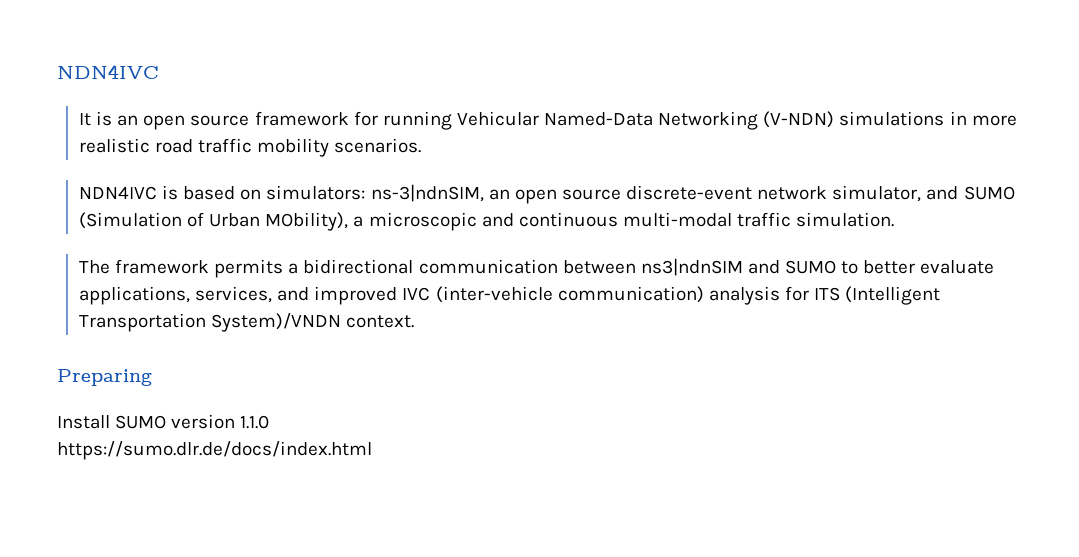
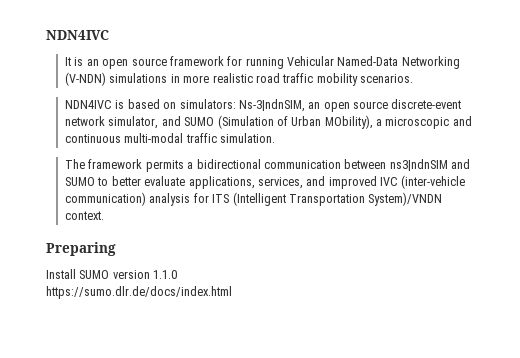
- NDN4IVC is based on simulators: ns-3|ndnSIM, an open source discrete-event network simulator, and SUMO (Simulation of Urban MObility), a microscopic and continuous multi-modal traffic simulation.
+ NDN4IVC is based on simulators: Ns-3|ndnSIM, an open source discrete-event network simulator, and SUMO (Simulation of Urban MObility), a microscopic and continuous multi-modal traffic simulation.

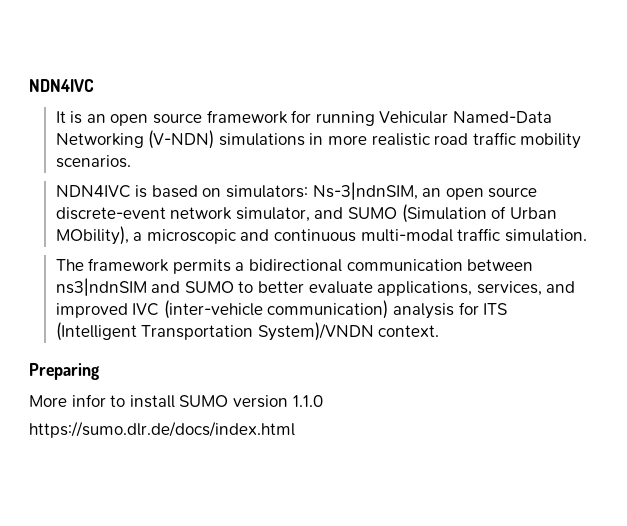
- Install SUMO version 1.1.0
+ More infor to install SUMO version 1.1.0

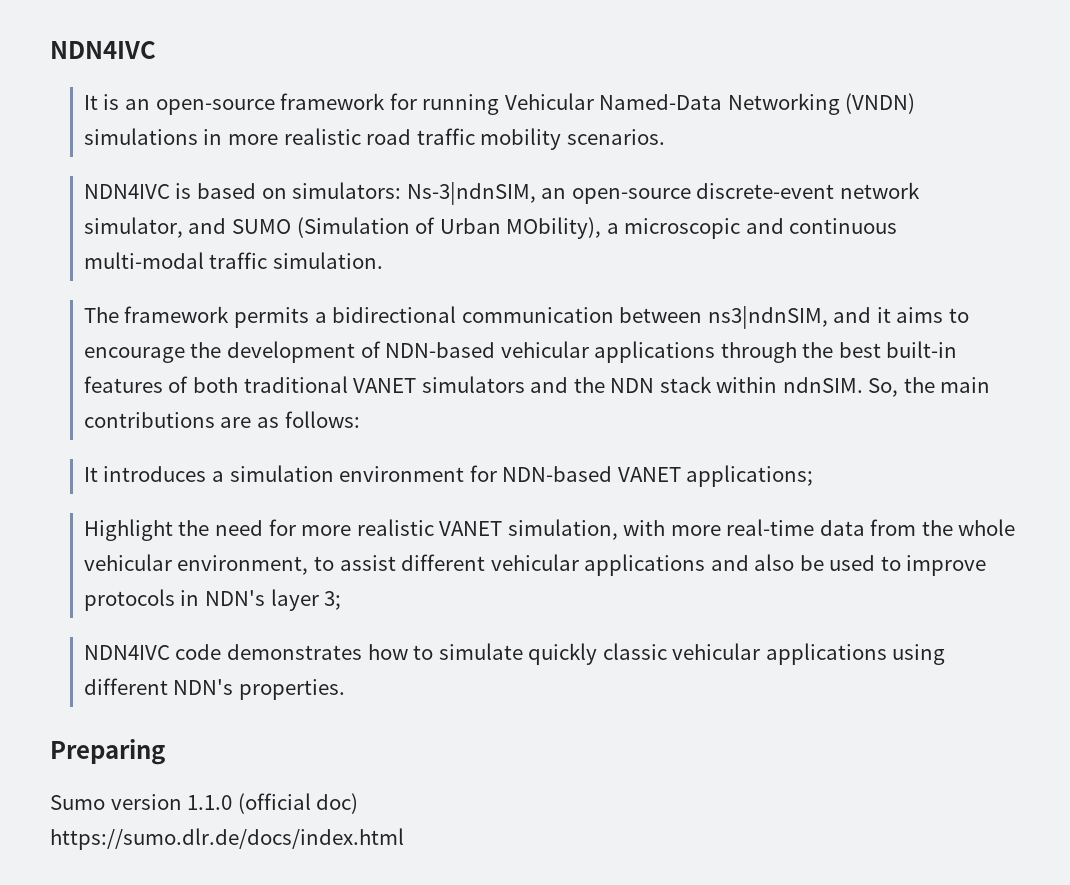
- It is an open source framework for running Vehicular Named-Data Networking (V-NDN) simulations in more realistic road traffic mobility scenarios.
+ It is an open-source framework for running Vehicular Named-Data Networking (VNDN) simulations in more realistic road traffic mobility scenarios.
- NDN4IVC is based on simulators: Ns-3|ndnSIM, an open source discrete-event network simulator, and SUMO (Simulation of Urban MObility), a microscopic and continuous multi-modal traffic simulation.
+ NDN4IVC is based on simulators: Ns-3|ndnSIM, an open-source discrete-event network simulator, and SUMO (Simulation of Urban MObility), a microscopic and continuous multi-modal traffic simulation.
- The framework permits a bidirectional communication between ns3|ndnSIM and SUMO to better evaluate applications, services, and improved IVC (inter-vehicle communication) analysis for ITS (Intelligent Transportation System)/VNDN context.
+ The framework permits a bidirectional communication between ns3|ndnSIM, and it aims to encourage the development of NDN-based vehicular applications through the best built-in features of both traditional VANET simulators and the NDN stack within ndnSIM. So, the main contributions are as follows:
+ It introduces a simulation environment for NDN-based VANET applications;
+ Highlight the need for more realistic VANET simulation, with more real-time data from the whole vehicular environment, to assist different vehicular applications and also be used to improve protocols in NDN's layer 3;
+ NDN4IVC code demonstrates how to simulate quickly classic vehicular applications using different NDN's properties.
  Preparing
- More infor to install SUMO version 1.1.0
+ Sumo version 1.1.0 (official doc)

